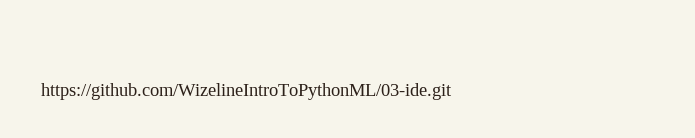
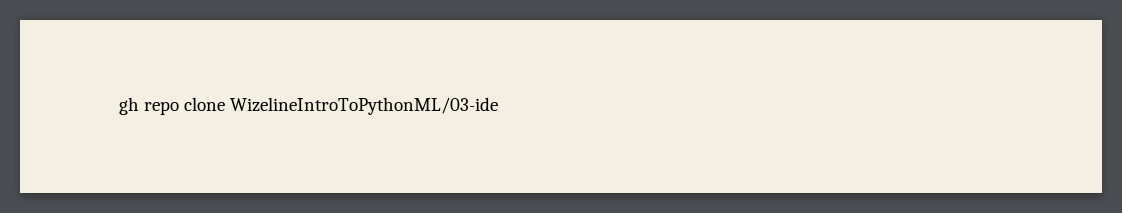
- https://github.com/WizelineIntroToPythonML/03-ide.git
+ gh repo clone WizelineIntroToPythonML/03-ide

